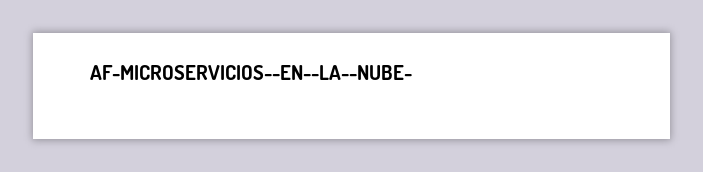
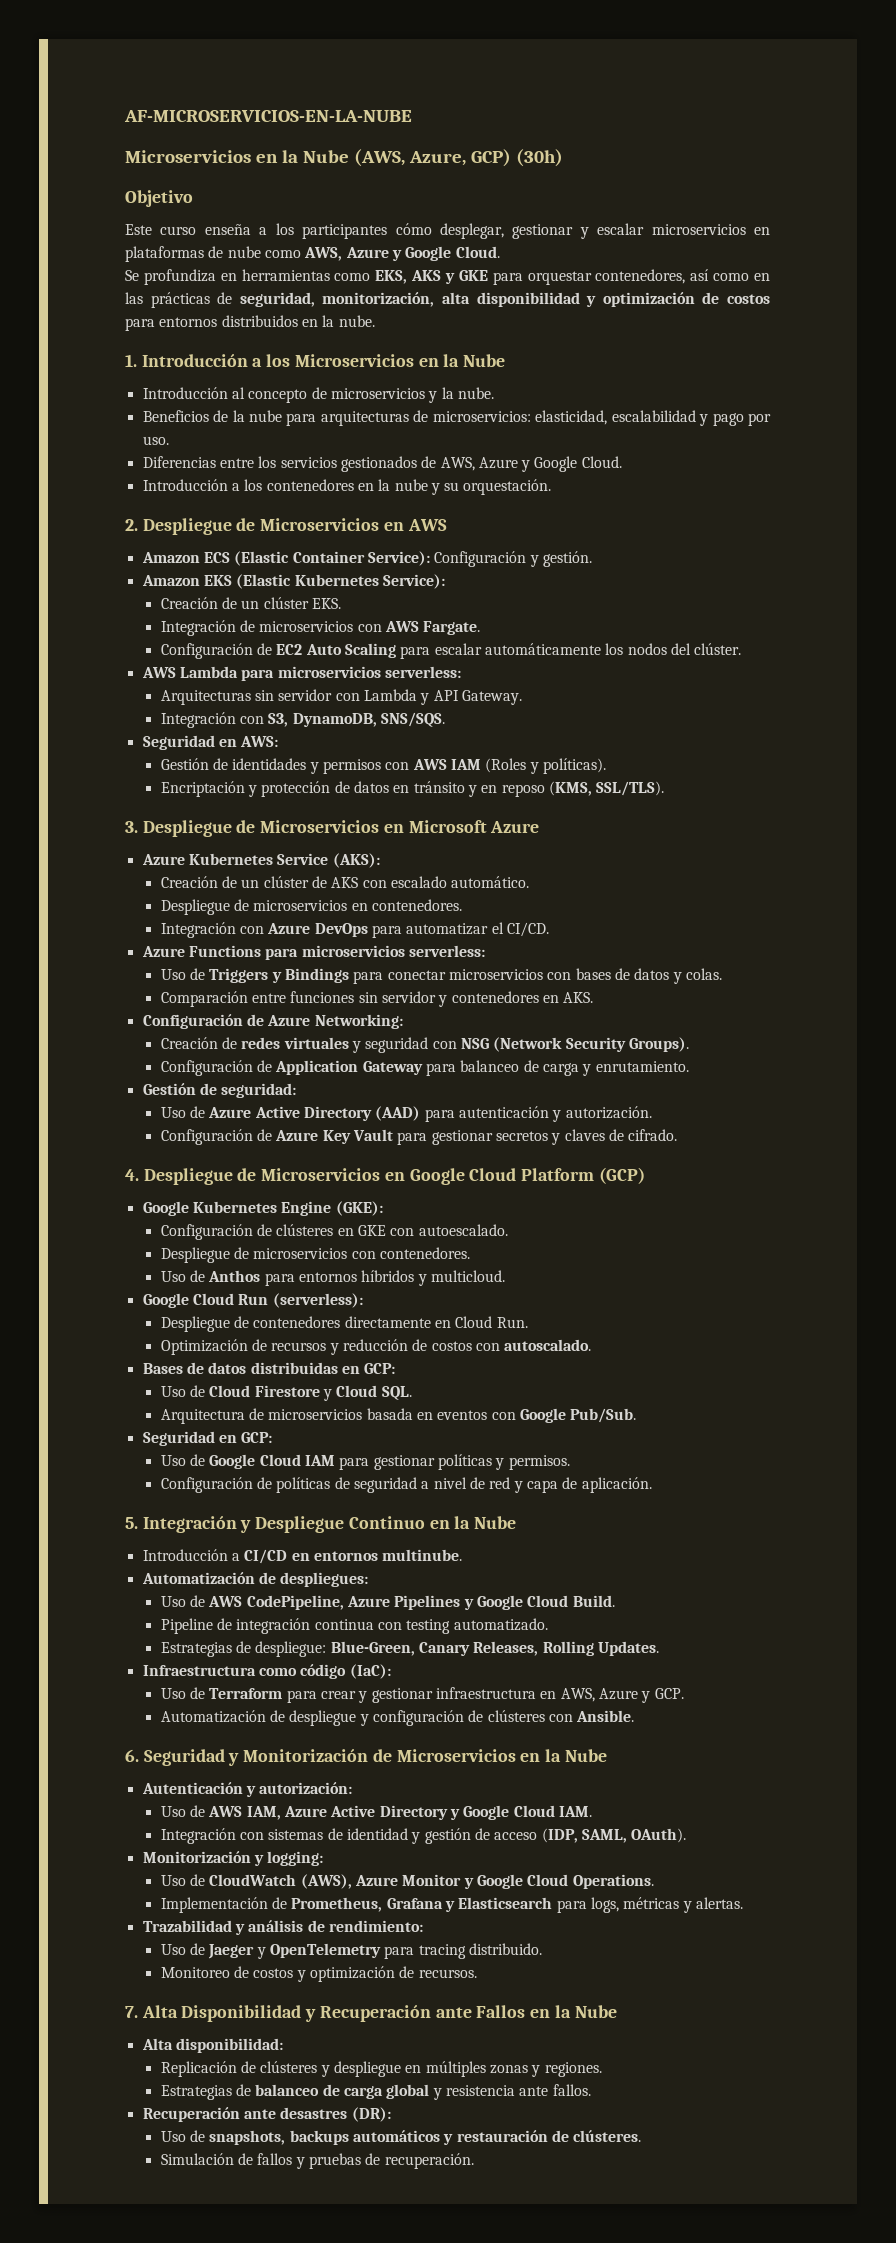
- AF-MICROSERVICIOS--EN--LA--NUBE-
+ AF-MICROSERVICIOS-EN-LA-NUBE
+ Microservicios en la Nube (AWS, Azure, GCP) (30h)
+ Objetivo
+ Este curso enseña a los participantes cómo desplegar, gestionar y escalar microservicios en plataformas de nube como AWS, Azure y Google Cloud.
+ Se profundiza en herramientas como EKS, AKS y GKE para orquestar contenedores, así como en las prácticas de seguridad, monitorización, alta disponibilidad y optimización de costos para entornos distribuidos en la nube.
+ 1. Introducción a los Microservicios en la Nube
+ Introducción al concepto de microservicios y la nube.
+ Beneficios de la nube para arquitecturas de microservicios: elasticidad, escalabilidad y pago por uso.
+ Diferencias entre los servicios gestionados de AWS, Azure y Google Cloud.
+ Introducción a los contenedores en la nube y su orquestación.
+ 2. Despliegue de Microservicios en AWS
+ Amazon ECS (Elastic Container Service): Configuración y gestión.
+ Amazon EKS (Elastic Kubernetes Service):
+ Creación de un clúster EKS.
+ Integración de microservicios con AWS Fargate.
+ Configuración de EC2 Auto Scaling para escalar automáticamente los nodos del clúster.
+ AWS Lambda para microservicios serverless:
+ Arquitecturas sin servidor con Lambda y API Gateway.
+ Integración con S3, DynamoDB, SNS/SQS.
+ Seguridad en AWS:
+ Gestión de identidades y permisos con AWS IAM (Roles y políticas).
+ Encriptación y protección de datos en tránsito y en reposo (KMS, SSL/TLS).
+ 3. Despliegue de Microservicios en Microsoft Azure
+ Azure Kubernetes Service (AKS):
+ Creación de un clúster de AKS con escalado automático.
+ Despliegue de microservicios en contenedores.
+ Integración con Azure DevOps para automatizar el CI/CD.
+ Azure Functions para microservicios serverless:
+ Uso de Triggers y Bindings para conectar microservicios con bases de datos y colas.
+ Comparación entre funciones sin servidor y contenedores en AKS.
+ Configuración de Azure Networking:
+ Creación de redes virtuales y seguridad con NSG (Network Security Groups).
+ Configuración de Application Gateway para balanceo de carga y enrutamiento.
+ Gestión de seguridad:
+ Uso de Azure Active Directory (AAD) para autenticación y autorización.
+ Configuración de Azure Key Vault para gestionar secretos y claves de cifrado.
+ 4. Despliegue de Microservicios en Google Cloud Platform (GCP)
+ Google Kubernetes Engine (GKE):
+ Configuración de clústeres en GKE con autoescalado.
+ Despliegue de microservicios con contenedores.
+ Uso de Anthos para entornos híbridos y multicloud.
+ Google Cloud Run (serverless):
+ Despliegue de contenedores directamente en Cloud Run.
+ Optimización de recursos y reducción de costos con autoscalado.
+ Bases de datos distribuidas en GCP:
+ Uso de Cloud Firestore y Cloud SQL.
+ Arquitectura de microservicios basada en eventos con Google Pub/Sub.
+ Seguridad en GCP:
+ Uso de Google Cloud IAM para gestionar políticas y permisos.
+ Configuración de políticas de seguridad a nivel de red y capa de aplicación.
+ 5. Integración y Despliegue Continuo en la Nube
+ Introducción a CI/CD en entornos multinube.
+ Automatización de despliegues:
+ Uso de AWS CodePipeline, Azure Pipelines y Google Cloud Build.
+ Pipeline de integración continua con testing automatizado.
+ Estrategias de despliegue: Blue-Green, Canary Releases, Rolling Updates.
+ Infraestructura como código (IaC):
+ Uso de Terraform para crear y gestionar infraestructura en AWS, Azure y GCP.
+ Automatización de despliegue y configuración de clústeres con Ansible.
+ 6. Seguridad y Monitorización de Microservicios en la Nube
+ Autenticación y autorización:
+ Uso de AWS IAM, Azure Active Directory y Google Cloud IAM.
+ Integración con sistemas de identidad y gestión de acceso (IDP, SAML, OAuth).
+ Monitorización y logging:
+ Uso de CloudWatch (AWS), Azure Monitor y Google Cloud Operations.
+ Implementación de Prometheus, Grafana y Elasticsearch para logs, métricas y alertas.
+ Trazabilidad y análisis de rendimiento:
+ Uso de Jaeger y OpenTelemetry para tracing distribuido.
+ Monitoreo de costos y optimización de recursos.
+ 7. Alta Disponibilidad y Recuperación ante Fallos en la Nube
+ Alta disponibilidad:
+ Replicación de clústeres y despliegue en múltiples zonas y regiones.
+ Estrategias de balanceo de carga global y resistencia ante fallos.
+ Recuperación ante desastres (DR):
+ Uso de snapshots, backups automáticos y restauración de clústeres.
+ Simulación de fallos y pruebas de recuperación.

